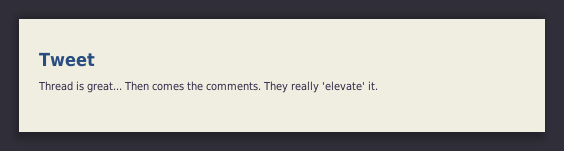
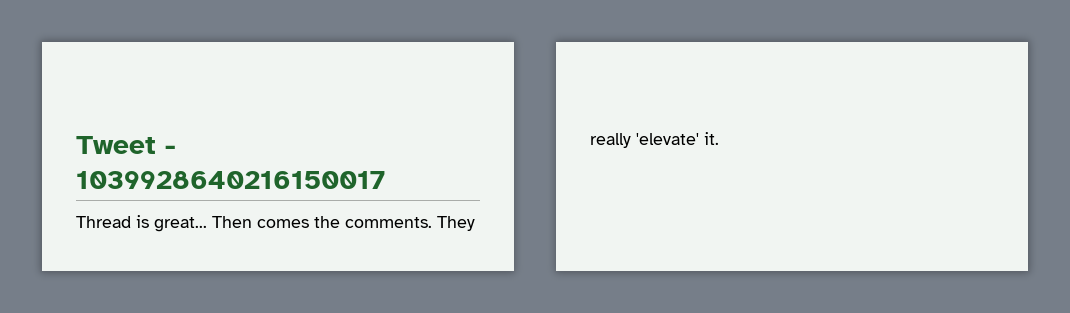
- Tweet
+ Tweet - 1039928640216150017

